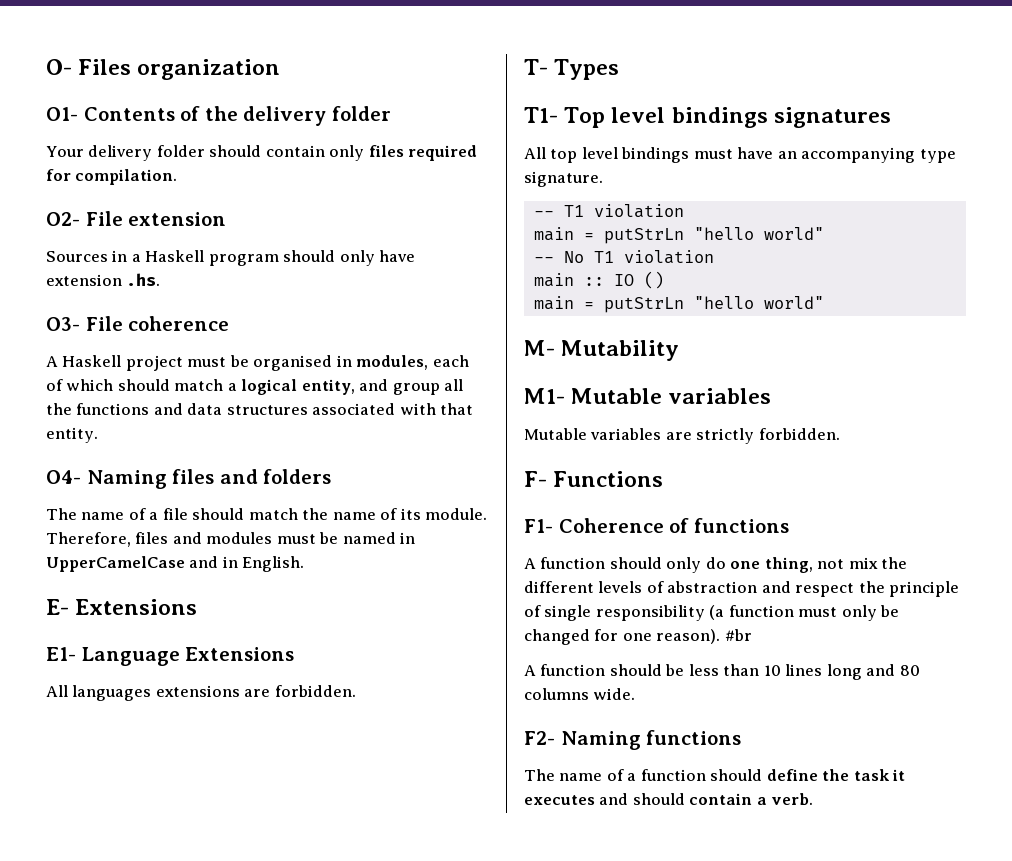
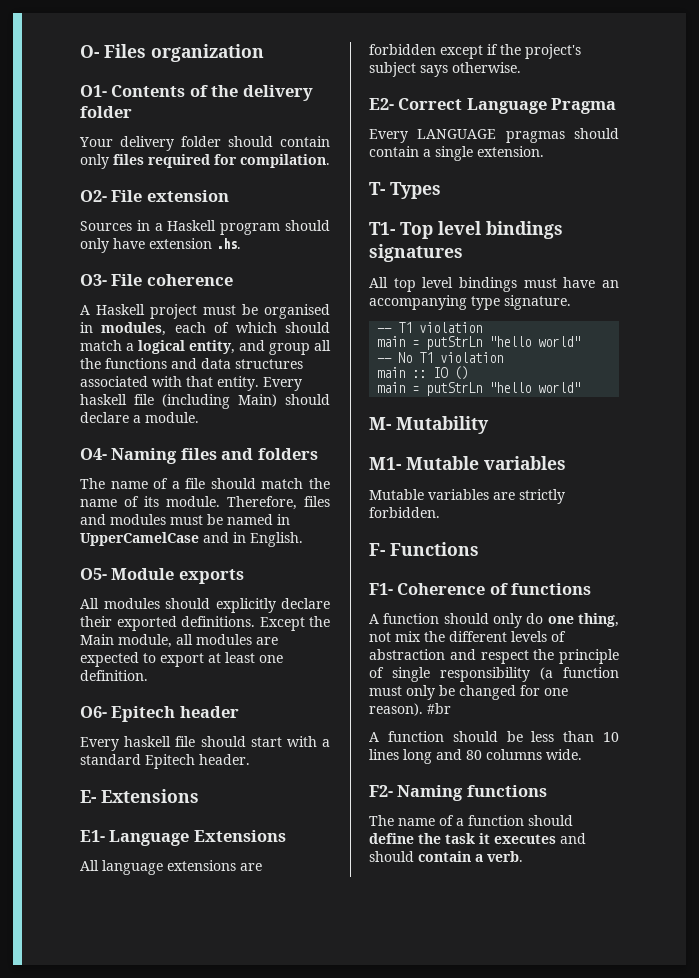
+ Every haskell file (including Main) should declare a module.
+ O5- Module exports
+ All modules should explicitly declare their exported definitions. Except the Main module, all modules are expected to export at least one definition.
+ O6- Epitech header
+ Every haskell file should start with a standard Epitech header.
- All languages extensions are forbidden.
+ All language extensions are forbidden except if the project's subject says otherwise.
+ E2- Correct Language Pragma
+ Every LANGUAGE pragmas should contain a single extension.

